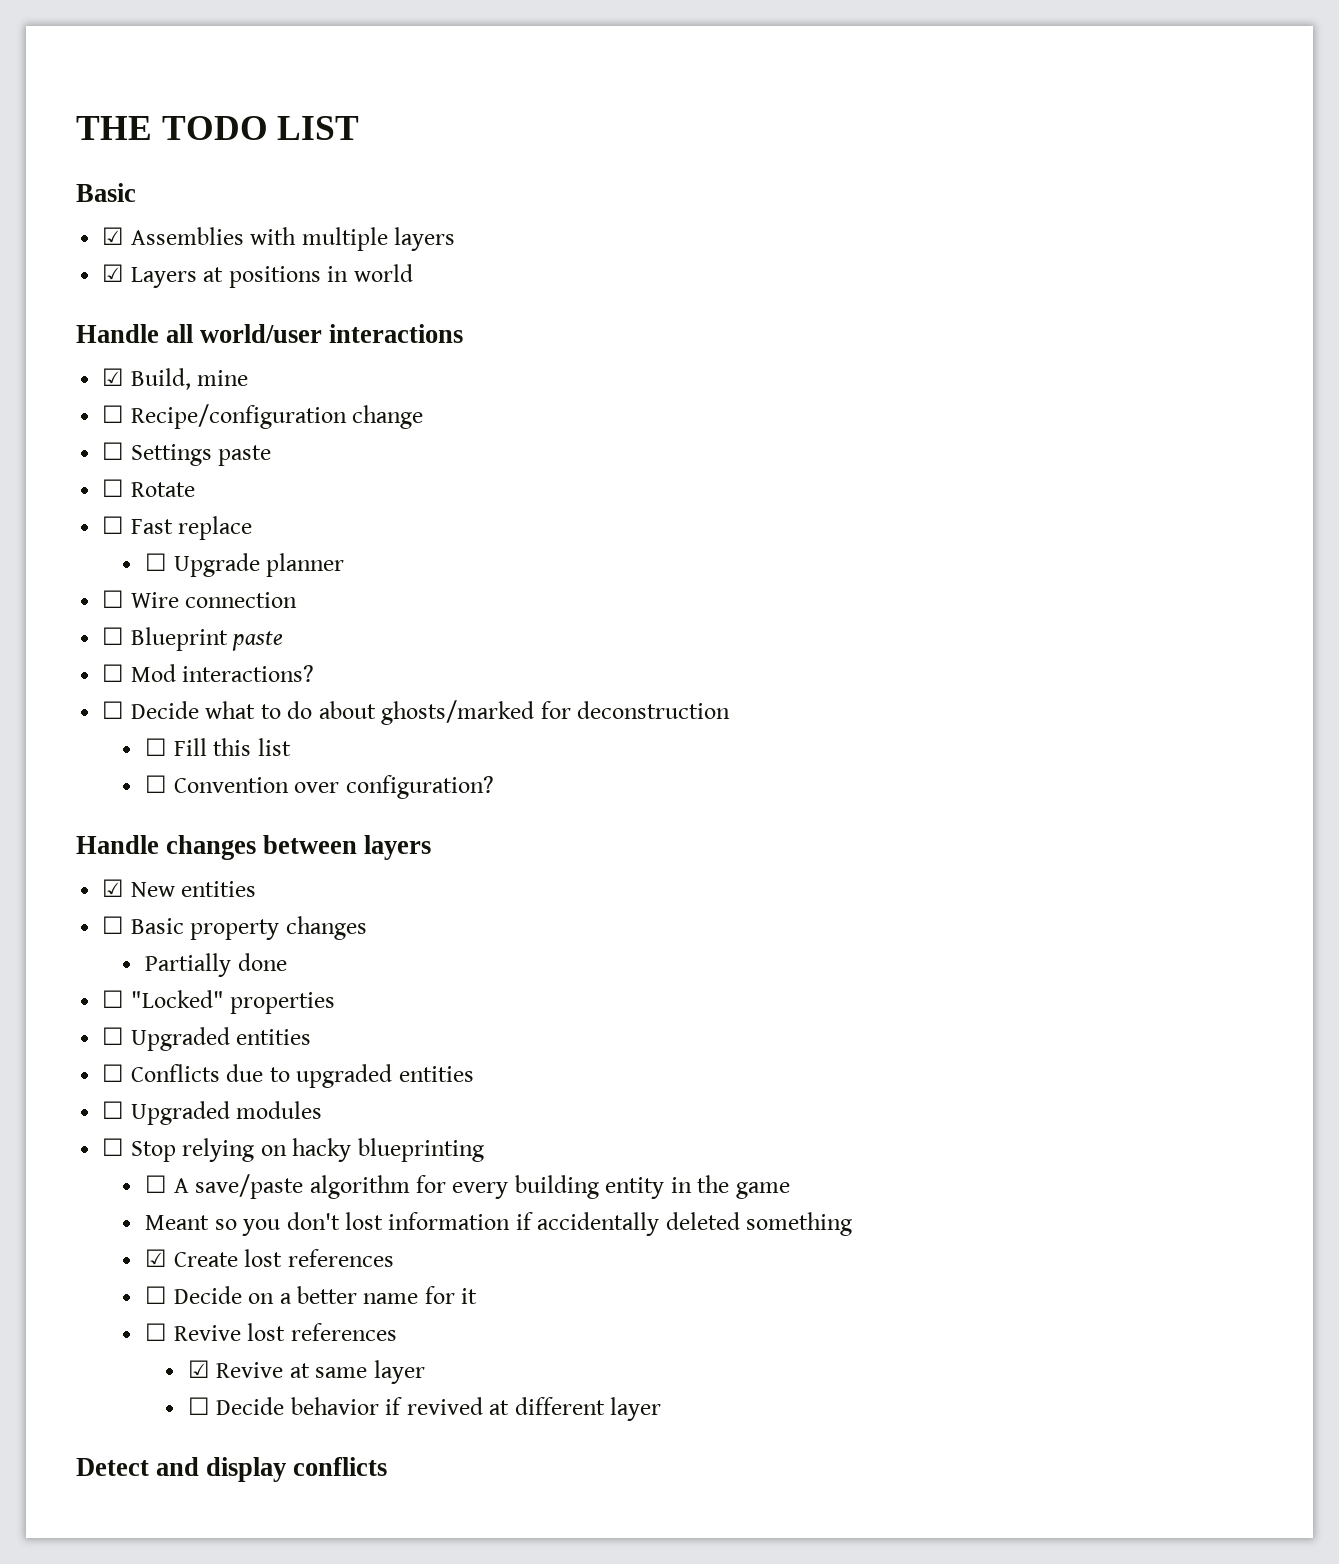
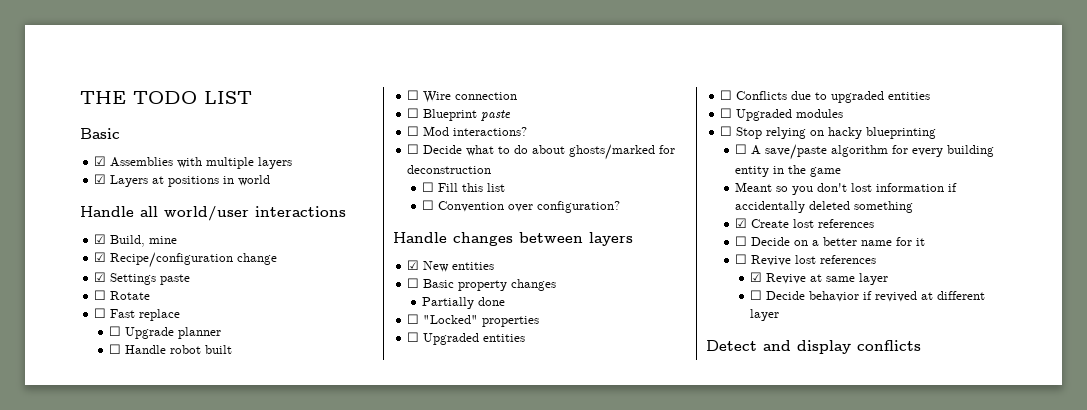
- ☐ Recipe/configuration change
+ ☑ Recipe/configuration change
- ☐ Settings paste
+ ☑ Settings paste
+ ☐ Handle robot built

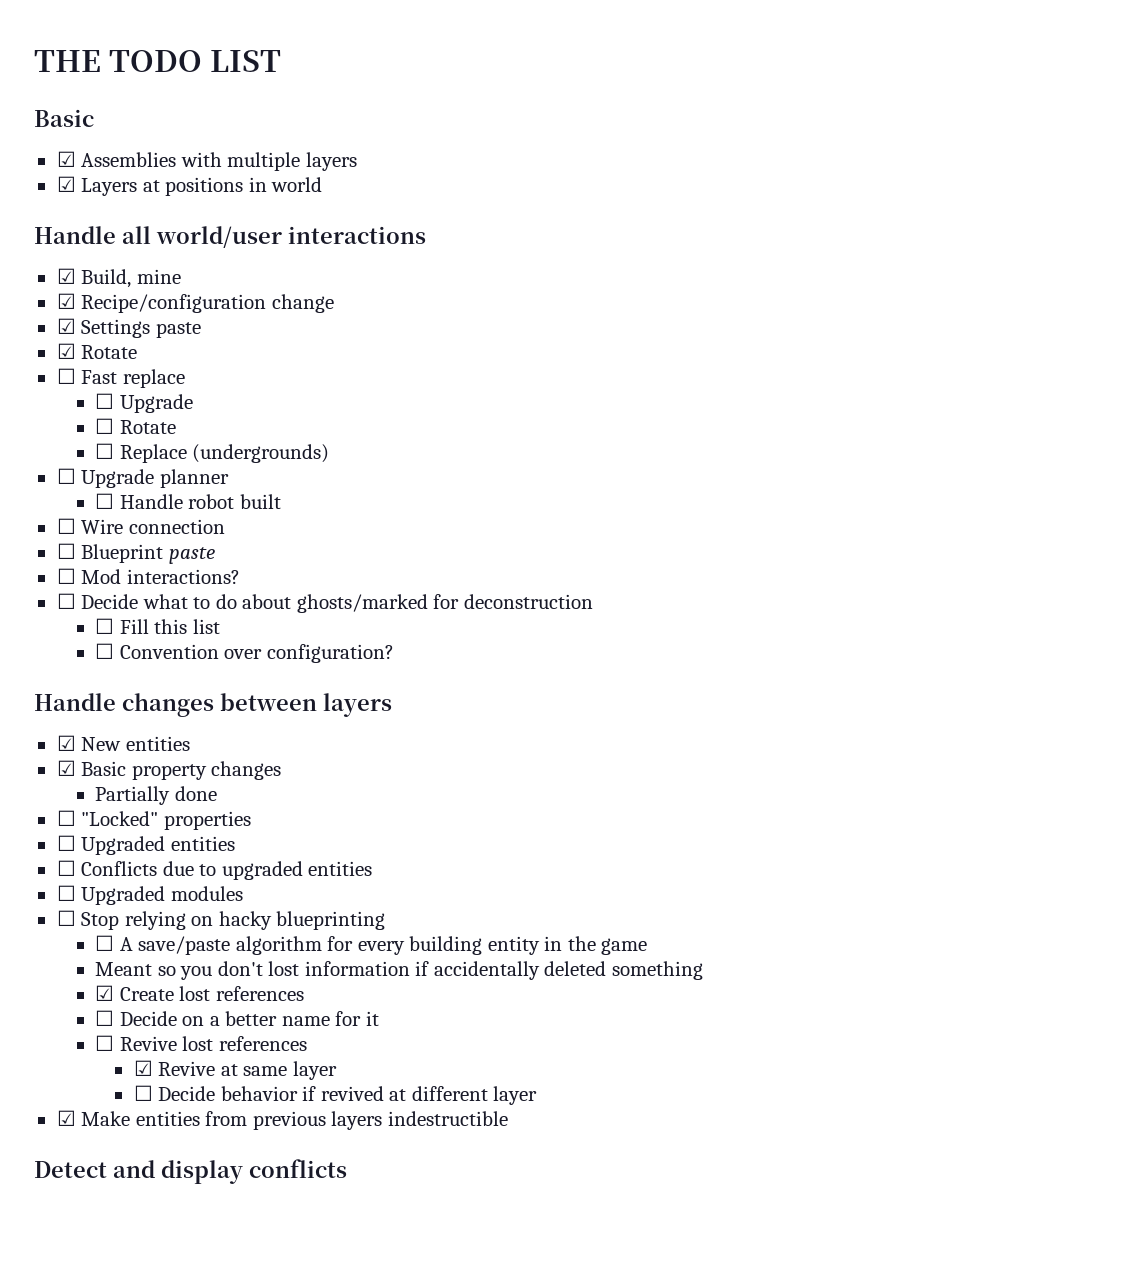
- ☐ Rotate
+ ☑ Rotate
  ☐ Fast replace
+ ☐ Upgrade
+ ☐ Rotate
+ ☐ Replace (undergrounds)
- ☐ Basic property changes
+ ☑ Basic property changes
+ ☑ Make entities from previous layers indestructible

